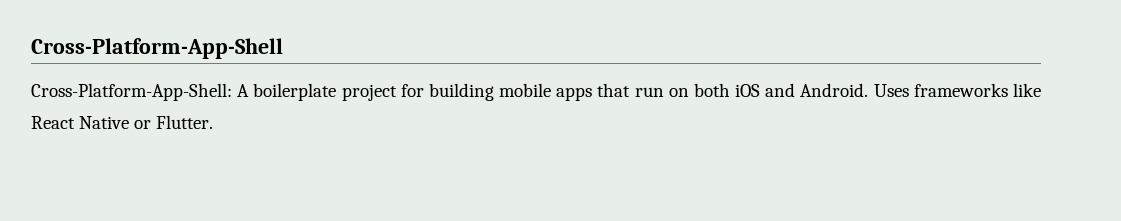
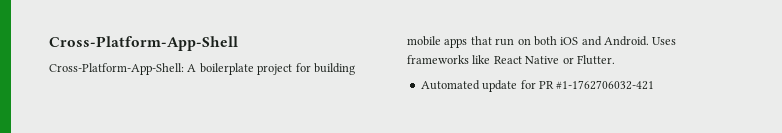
+ Automated update for PR #1-1762706032-421

